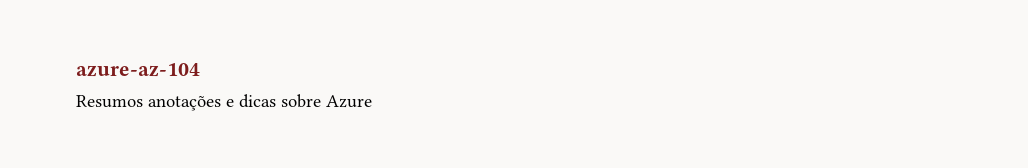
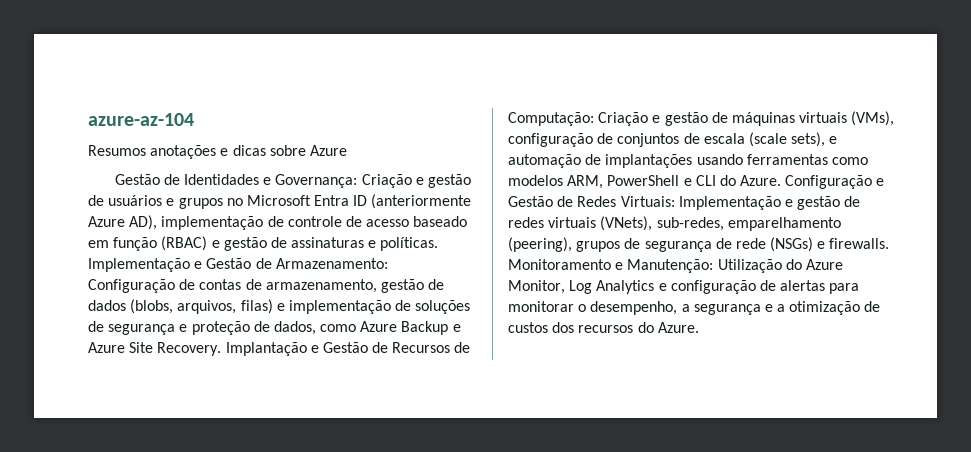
+ Gestão de Identidades e Governança: Criação e gestão de usuários e grupos no Microsoft Entra ID (anteriormente Azure AD), implementação de controle de acesso baseado em função (RBAC) e gestão de assinaturas e políticas. Implementação e Gestão de Armazenamento: Configuração de contas de armazenamento, gestão de dados (blobs, arquivos, filas) e implementação de soluções de segurança e proteção de dados, como Azure Backup e Azure Site Recovery. Implantação e Gestão de Recursos de Computação: Criação e gestão de máquinas virtuais (VMs), configuração de conjuntos de escala (scale sets), e automação de implantações usando ferramentas como modelos ARM, PowerShell e CLI do Azure. Configuração e Gestão de Redes Virtuais: Implementação e gestão de redes virtuais (VNets), sub-redes, emparelhamento (peering), grupos de segurança de rede (NSGs) e firewalls. Monitoramento e Manutenção: Utilização do Azure Monitor, Log Analytics e configuração de alertas para monitorar o desempenho, a segurança e a otimização de custos dos recursos do Azure.

